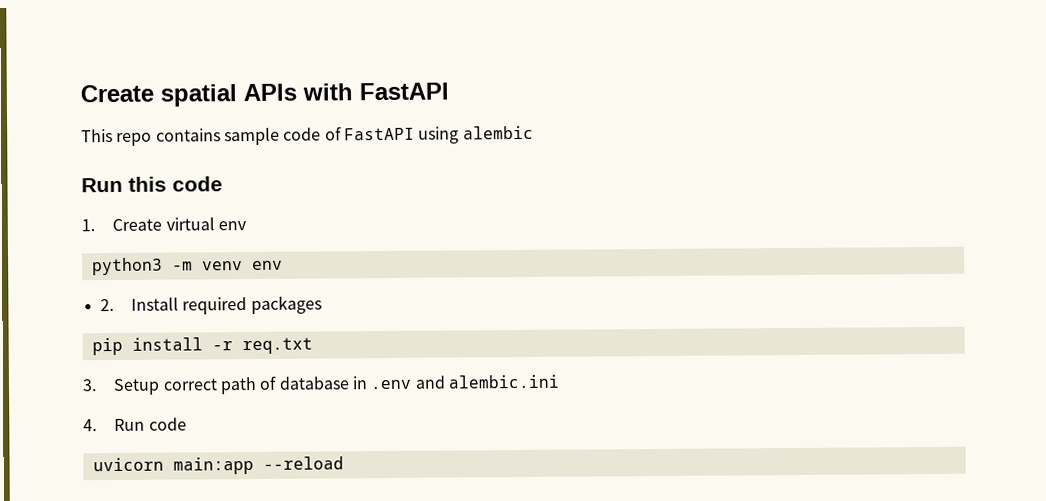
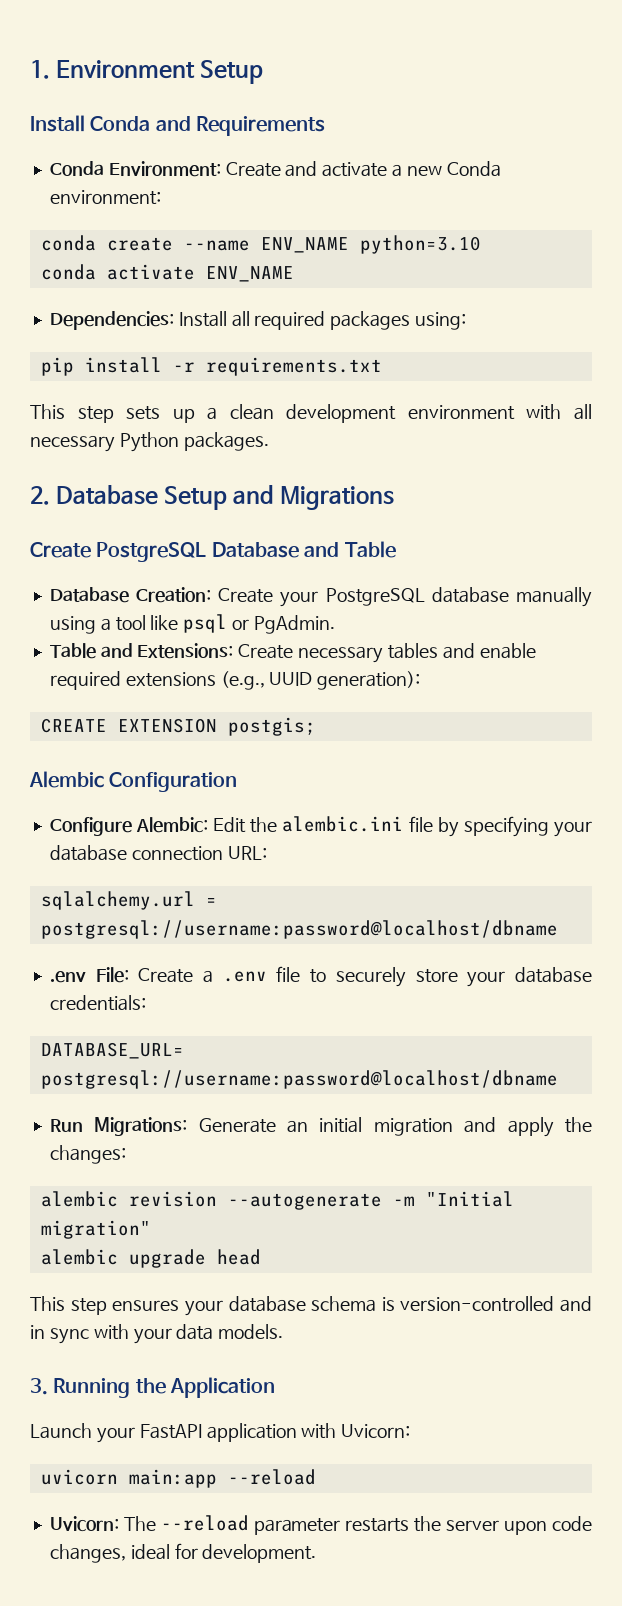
- Create spatial APIs with FastAPI
- This repo contains sample code of FastAPI using alembic
- Run this code
- 1. Create virtual env
- python3 -m venv env
- 2. Install required packages
+ 1. Environment Setup
+ Install Conda and Requirements
+ Conda Environment: Create and activate a new Conda environment:
+ conda create --name ENV_NAME python=3.10
+ conda activate ENV_NAME
+ Dependencies: Install all required packages using:
- pip install -r req.txt
- 3. Setup correct path of database in .env and alembic.ini
- 4. Run code
+ pip install -r requirements.txt
+ This step sets up a clean development environment with all necessary Python packages.
+ 2. Database Setup and Migrations
+ Create PostgreSQL Database and Table
+ Database Creation: Create your PostgreSQL database manually using a tool like psql or PgAdmin.
+ Table and Extensions: Create necessary tables and enable required extensions (e.g., UUID generation):
+ CREATE EXTENSION postgis;
+ Alembic Configuration
+ Configure Alembic: Edit the alembic.ini file by specifying your database connection URL:
+ sqlalchemy.url = postgresql://username:password@localhost/dbname
+ .env File: Create a .env file to securely store your database credentials:
+ DATABASE_URL= postgresql://username:password@localhost/dbname
+ Run Migrations: Generate an initial migration and apply the changes:
+ alembic revision --autogenerate -m "Initial migration"
+ alembic upgrade head
+ This step ensures your database schema is version-controlled and in sync with your data models.
+ 3. Running the Application
+ Launch your FastAPI application with Uvicorn:
  uvicorn main:app --reload
+ Uvicorn: The --reload parameter restarts the server upon code changes, ideal for development.

